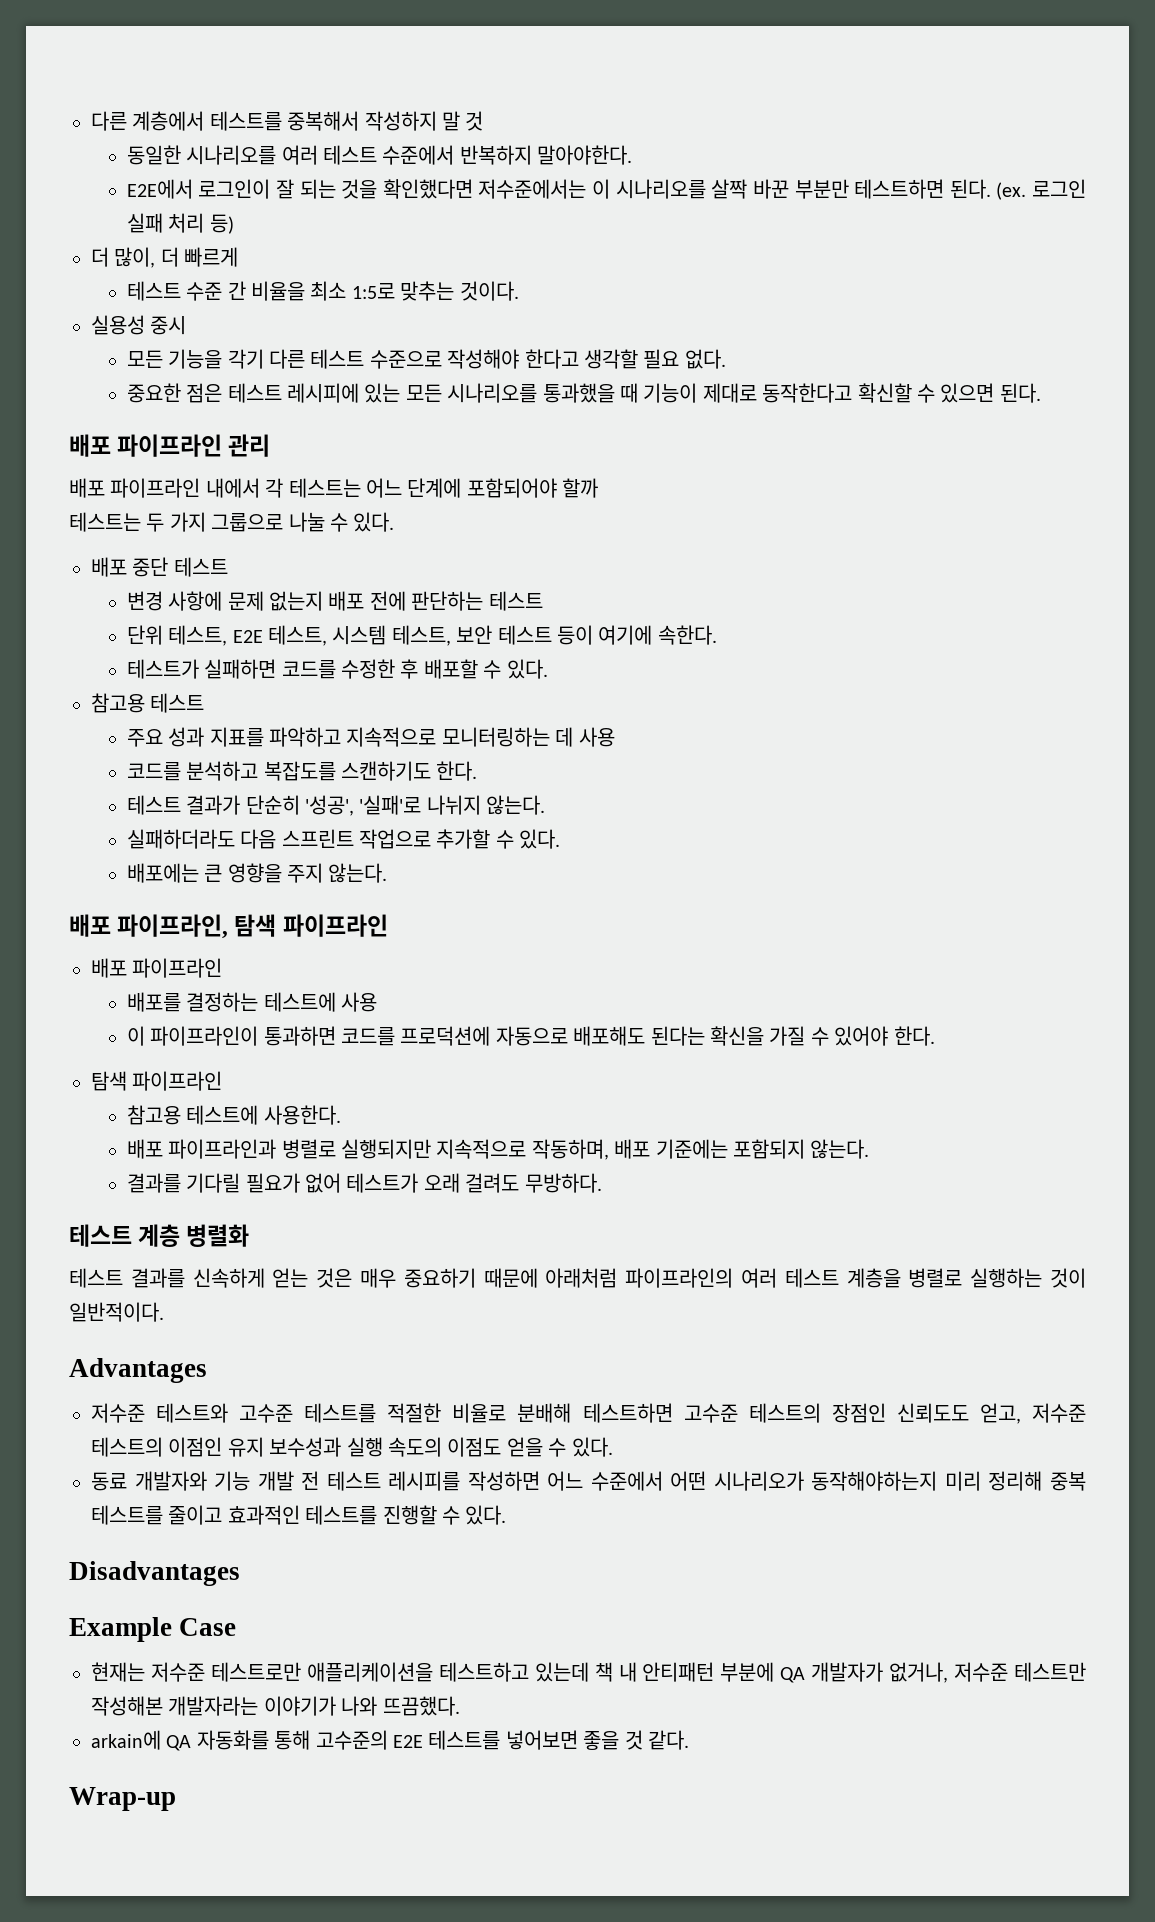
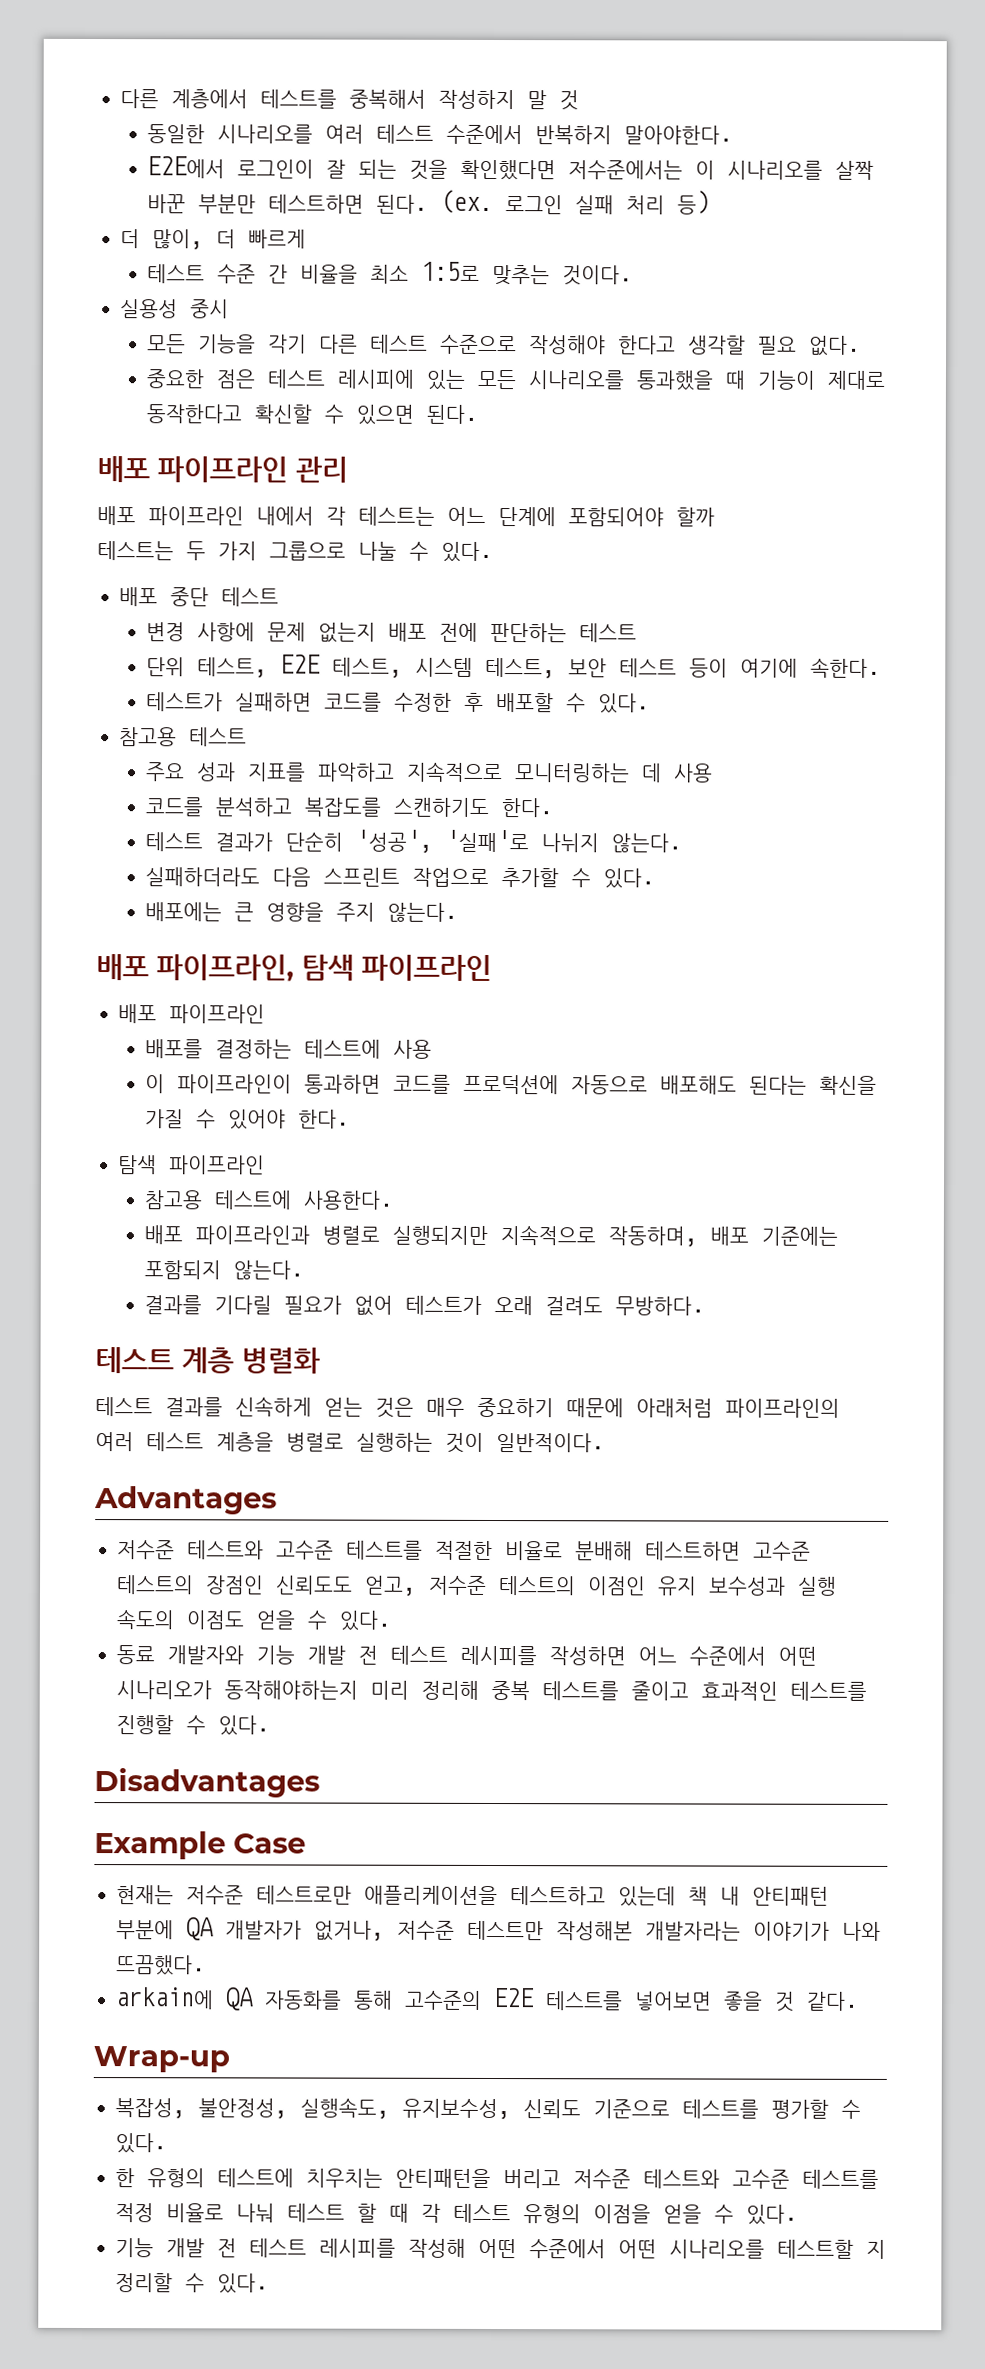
+ 복잡성, 불안정성, 실행속도, 유지보수성, 신뢰도 기준으로 테스트를 평가할 수 있다.
+ 한 유형의 테스트에 치우치는 안티패턴을 버리고 저수준 테스트와 고수준 테스트를 적정 비율로 나눠 테스트 할 때 각 테스트 유형의 이점을 얻을 수 있다.
+ 기능 개발 전 테스트 레시피를 작성해 어떤 수준에서 어떤 시나리오를 테스트할 지 정리할 수 있다.

